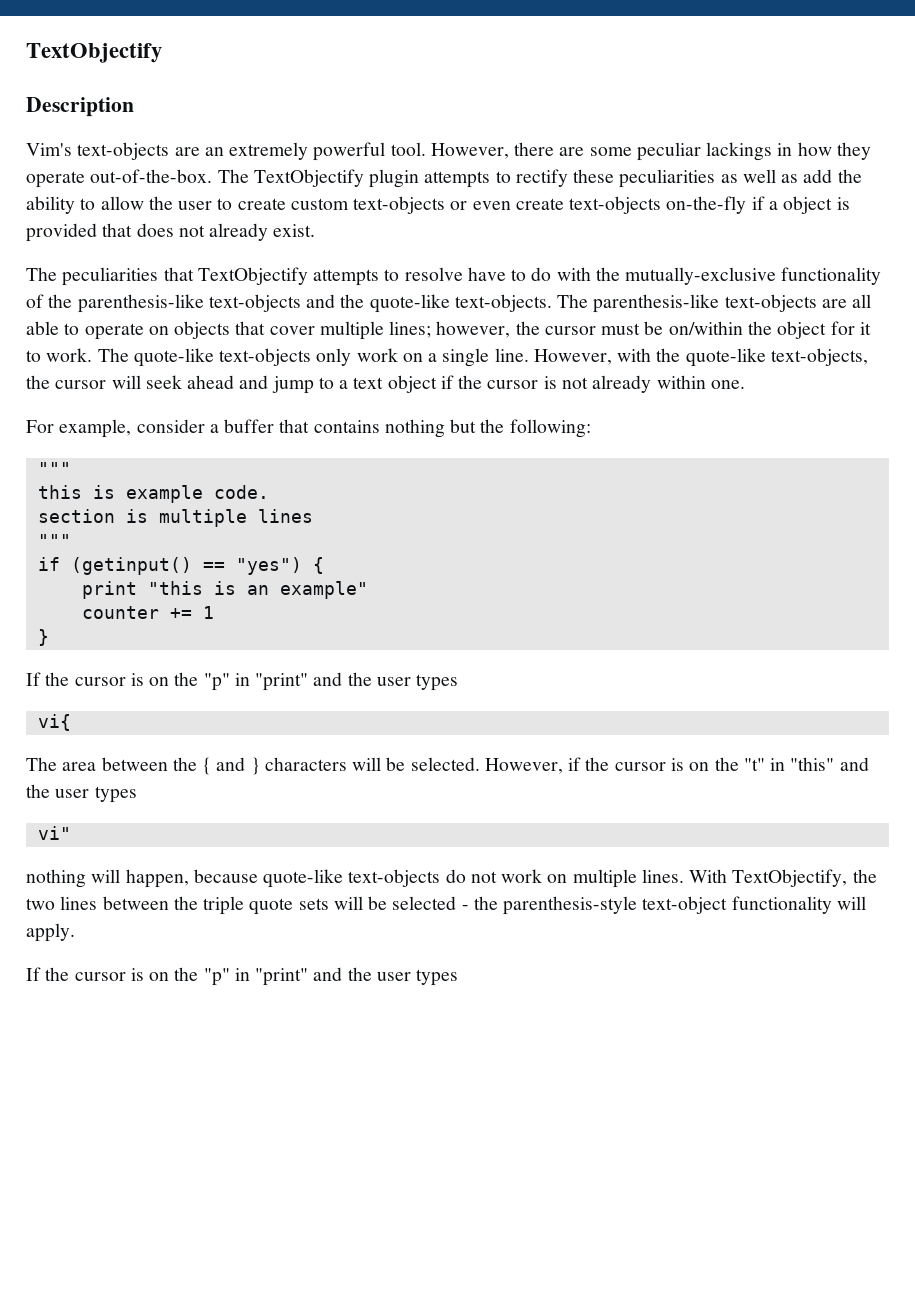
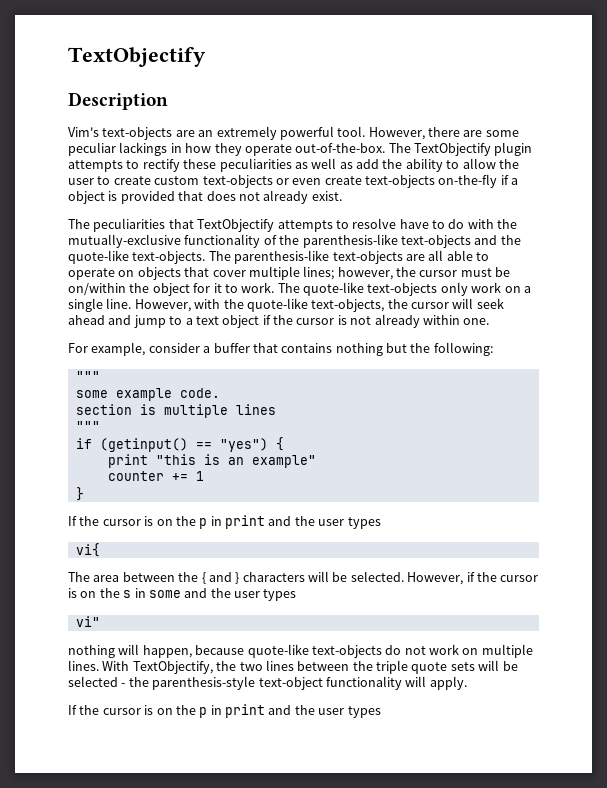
- this is example code.
+ some example code.
  counter += 1
  }
- If the cursor is on the "p" in "print" and the user types
+ If the cursor is on the p in print and the user types
- However, if the cursor is on the "t" in "this" and the user types
+ However, if the cursor is on the s in some and the user types
  With TextObjectify, the two lines between the triple quote sets will be selected - the parenthesis-style text-object functionality will apply.
- If the cursor is on the "p" in "print" and the user types
+ If the cursor is on the p in print and the user types

